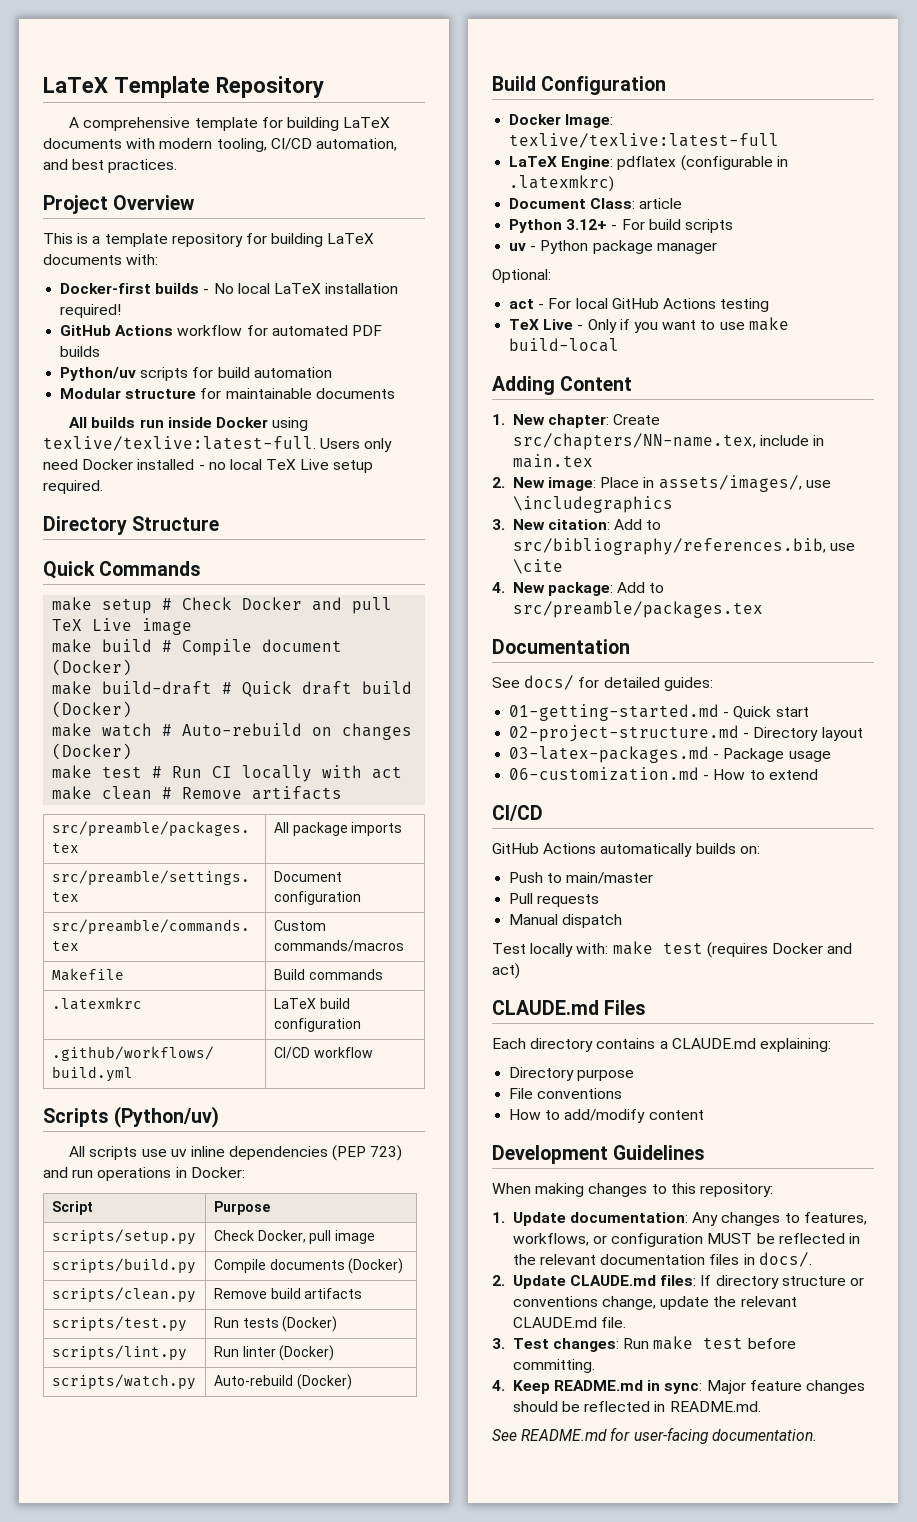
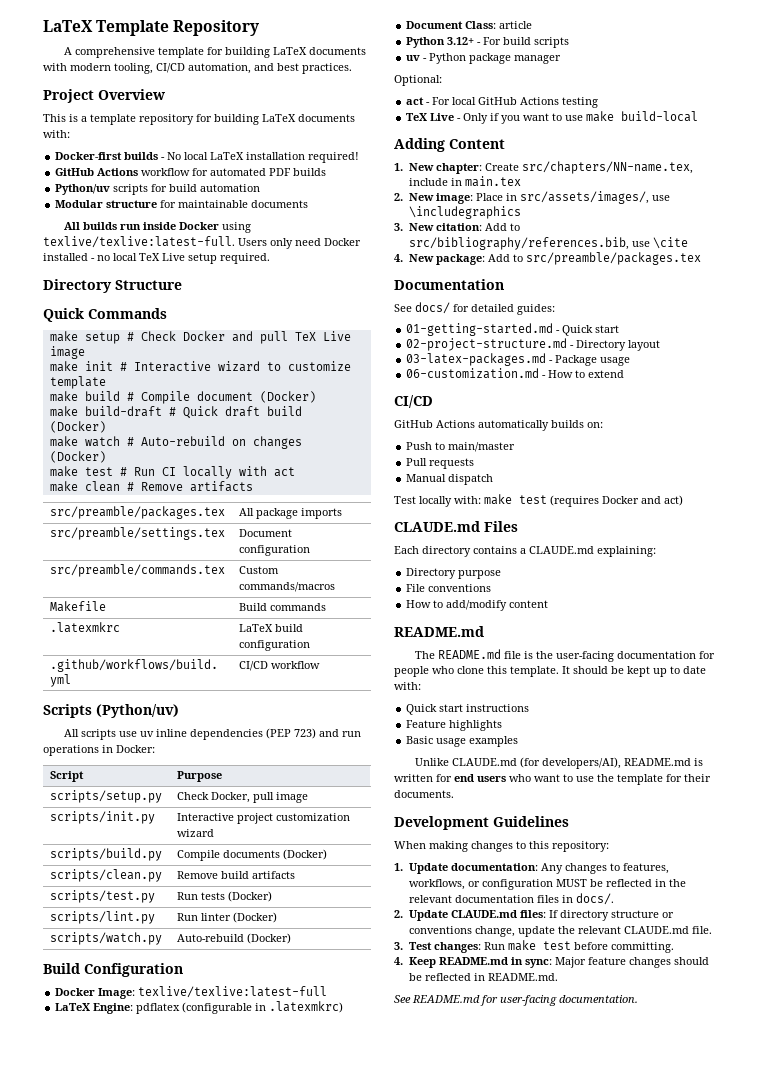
+ make init # Interactive wizard to customize template
+ scripts/init.py | Interactive project customization wizard
- 2. New image: Place in assets/images/, use \includegraphics
+ 2. New image: Place in src/assets/images/, use \includegraphics
  How to add/modify content
+ README.md
+ The README.md file is the user-facing documentation for people who clone this template. It should be kept up to date with:
+ Quick start instructions
+ Feature highlights
+ Basic usage examples
+ Unlike CLAUDE.md (for developers/AI), README.md is written for end users who want to use the template for their documents.

